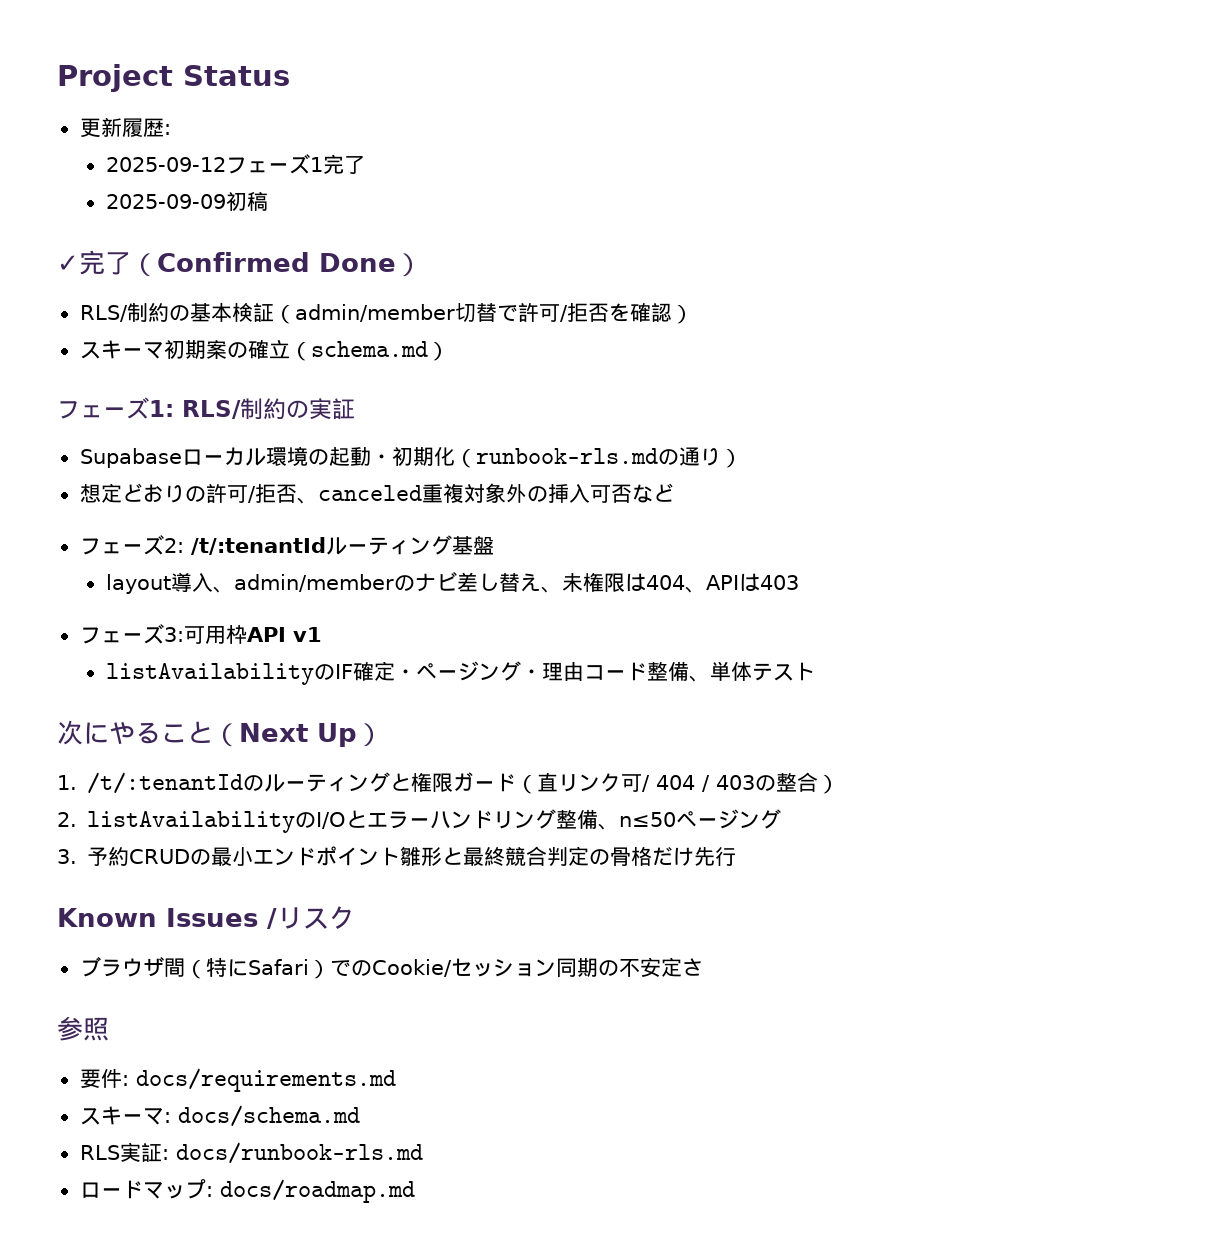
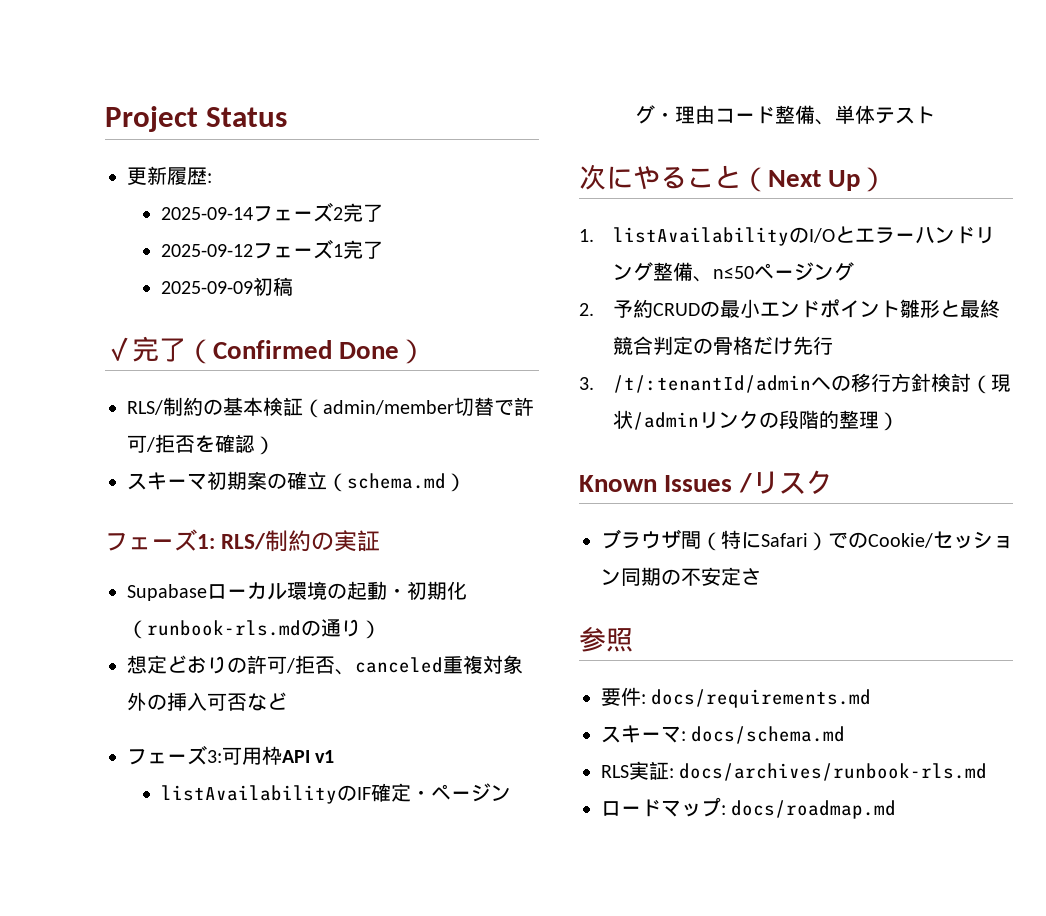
+ 2025-09-14フェーズ2完了
- フェーズ2: /t/:tenantIdルーティング基盤
- layout導入、admin/memberのナビ差し替え、未権限は404、APIは403
- 1. /t/:tenantIdのルーティングと権限ガード（直リンク可/ 404 / 403の整合）
- 2. listAvailabilityのI/Oとエラーハンドリング整備、n≤50ページング
+ 1. listAvailabilityのI/Oとエラーハンドリング整備、n≤50ページング
- 3.予約CRUDの最小エンドポイント雛形と最終競合判定の骨格だけ先行
+ 2.予約CRUDの最小エンドポイント雛形と最終競合判定の骨格だけ先行
+ 3. /t/:tenantId/adminへの移行方針検討（現状/adminリンクの段階的整理）
- RLS実証: docs/runbook-rls.md
+ RLS実証: docs/archives/runbook-rls.md

